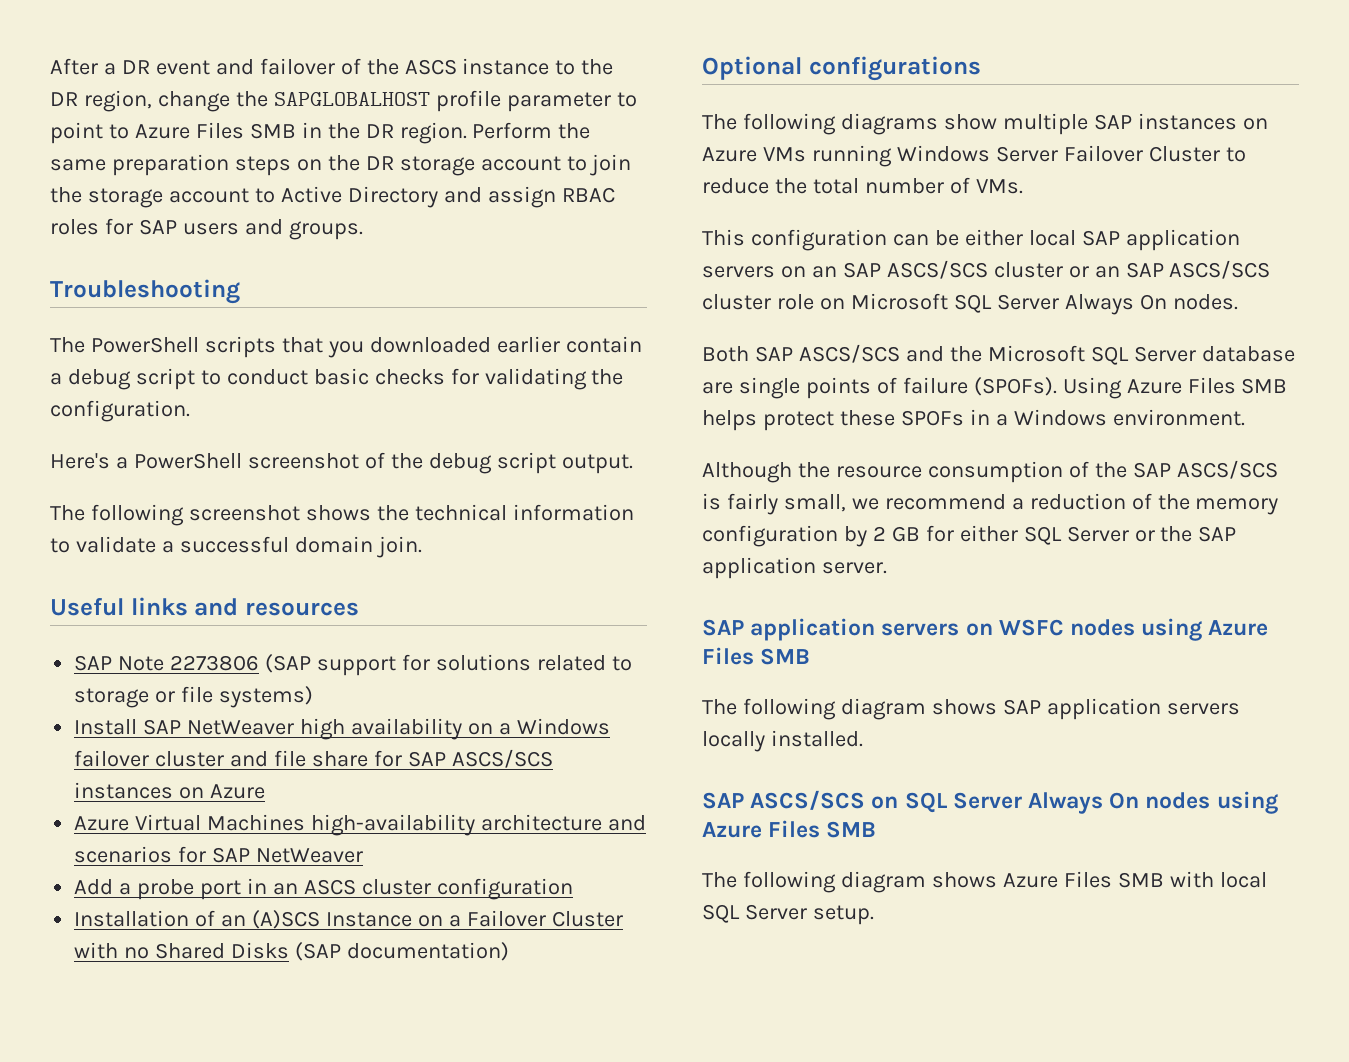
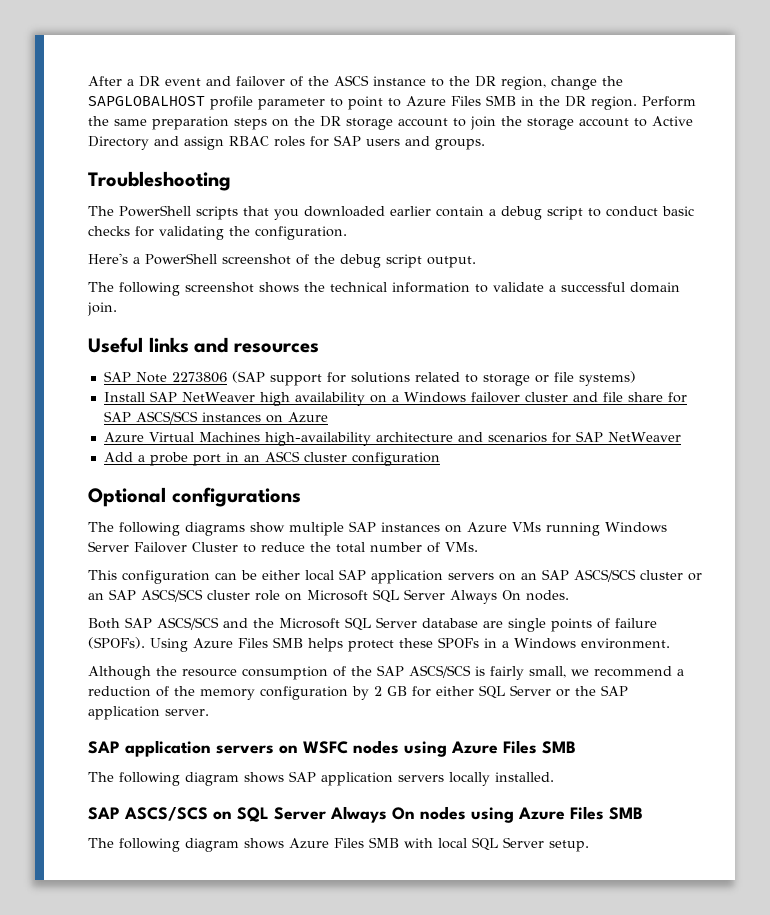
- Installation of an (A)SCS Instance on a Failover Cluster with no Shared Disks (SAP documentation)

